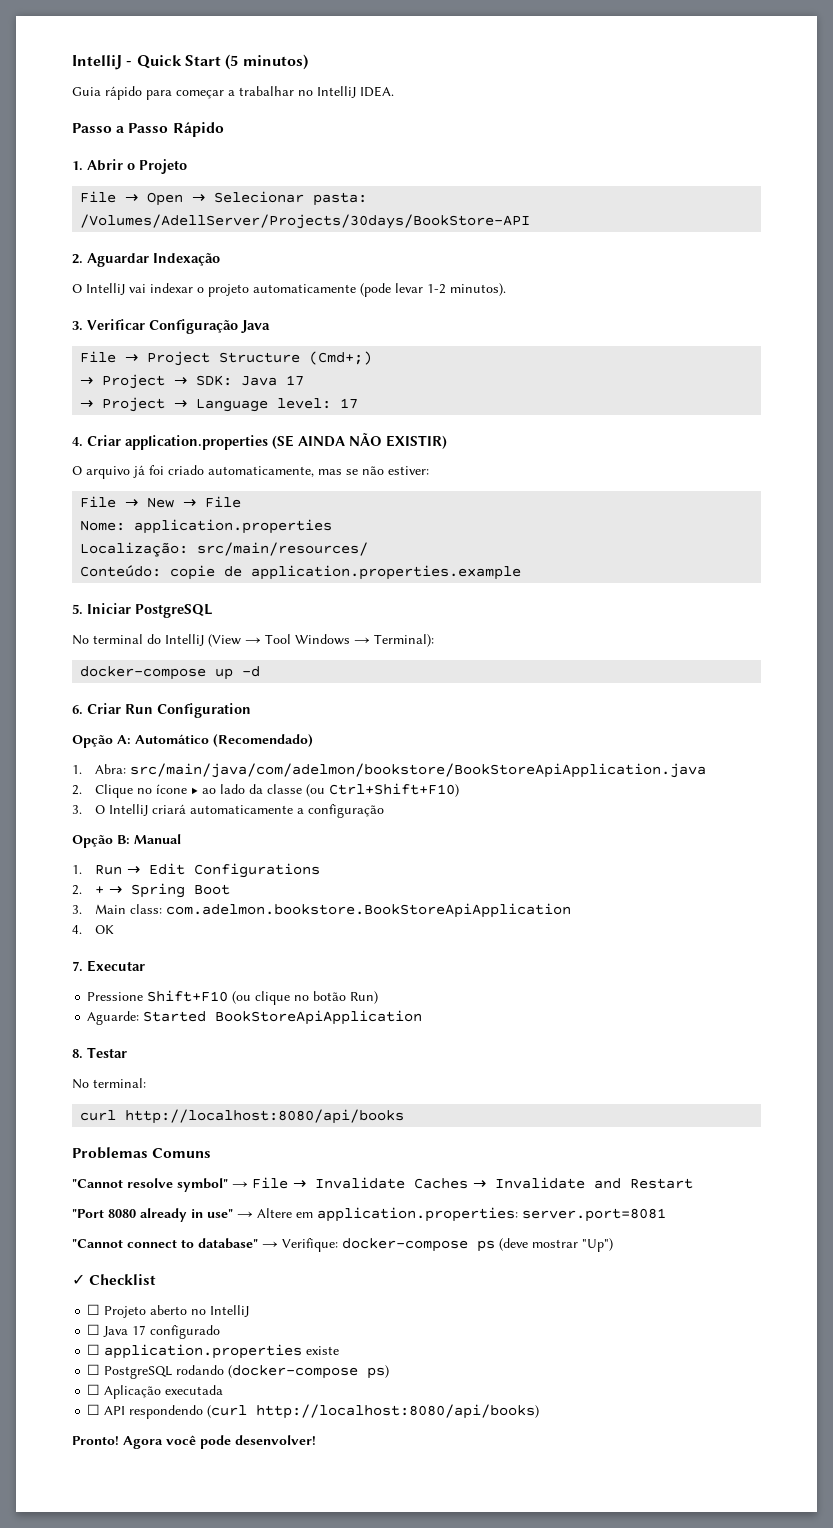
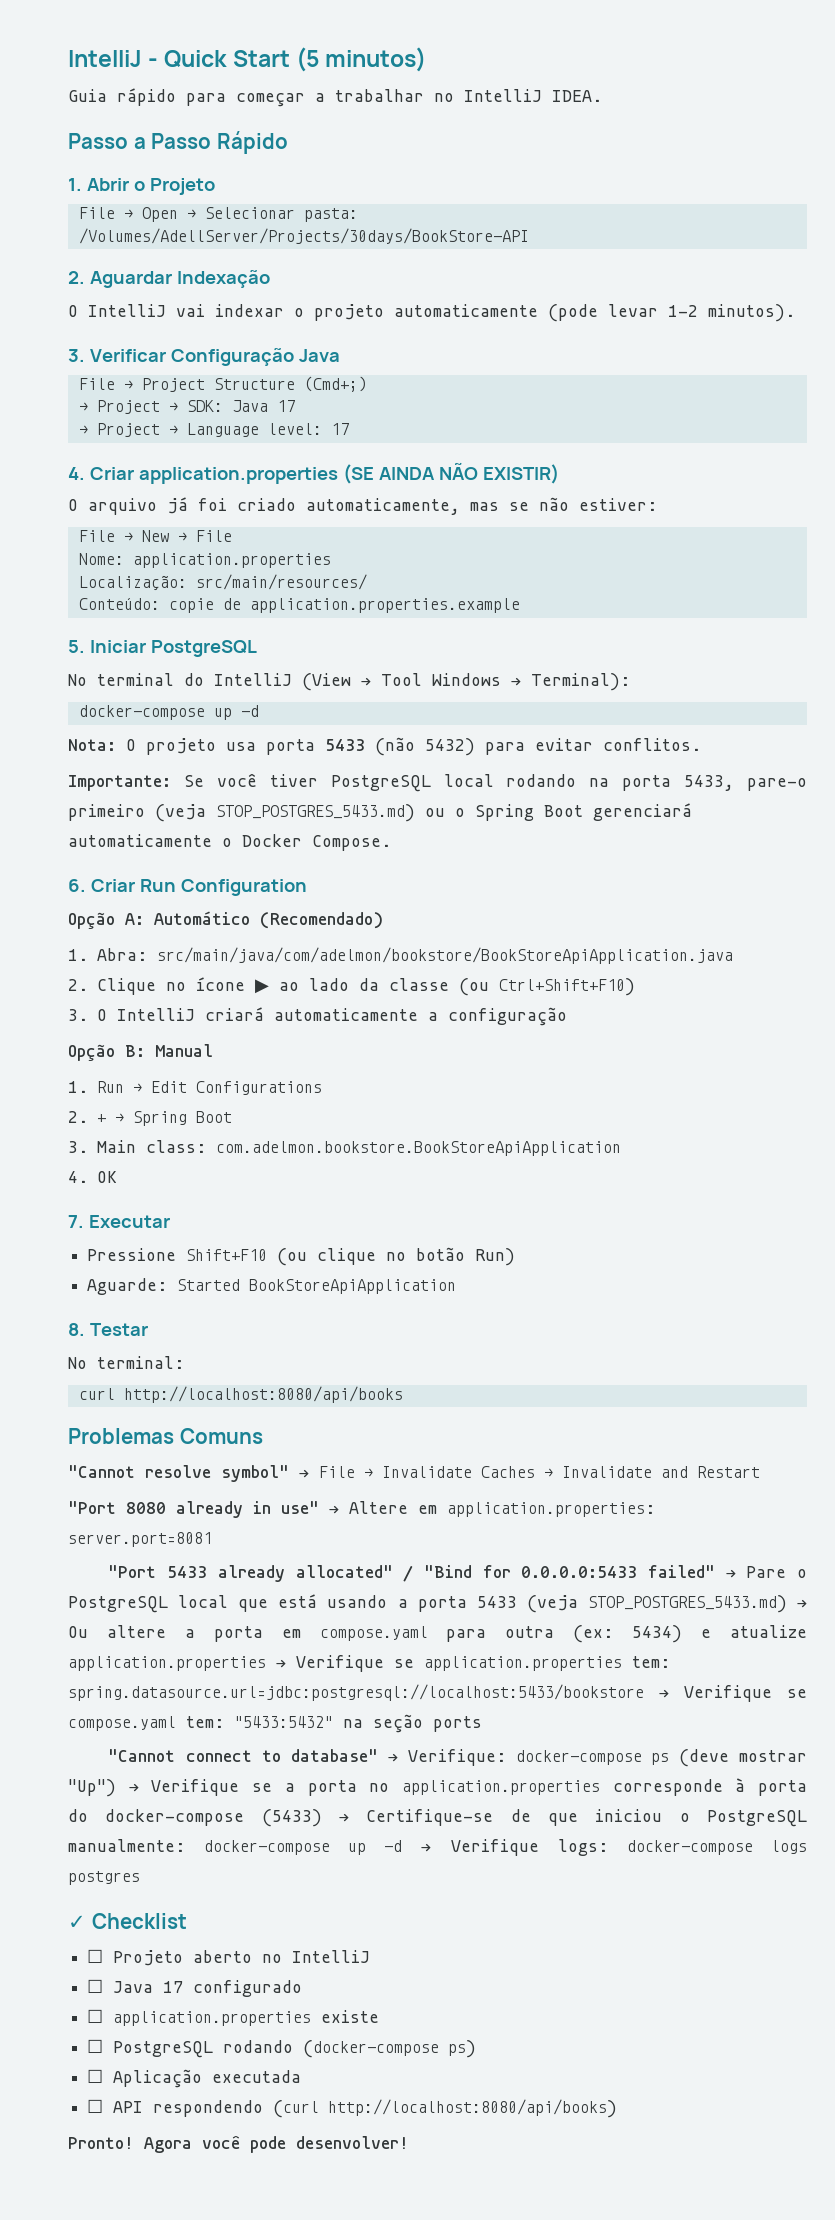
+ Nota: O projeto usa porta 5433 (não 5432) para evitar conflitos.
+ Importante: Se você tiver PostgreSQL local rodando na porta 5433, pare-o primeiro (veja STOP_POSTGRES_5433.md) ou o Spring Boot gerenciará automaticamente o Docker Compose.
+ "Port 5433 already allocated" / "Bind for 0.0.0.0:5433 failed" → Pare o PostgreSQL local que está usando a porta 5433 (veja STOP_POSTGRES_5433.md) → Ou altere a porta em compose.yaml para outra (ex: 5434) e atualize application.properties → Verifique se application.properties tem: spring.datasource.url=jdbc:postgresql://localhost:5433/bookstore → Verifique se compose.yaml tem: "5433:5432" na seção ports
- "Cannot connect to database" → Verifique: docker-compose ps (deve mostrar "Up")
+ "Cannot connect to database" → Verifique: docker-compose ps (deve mostrar "Up") → Verifique se a porta no application.properties corresponde à porta do docker-compose (5433) → Certifique-se de que iniciou o PostgreSQL manualmente: docker-compose up -d → Verifique logs: docker-compose logs postgres

